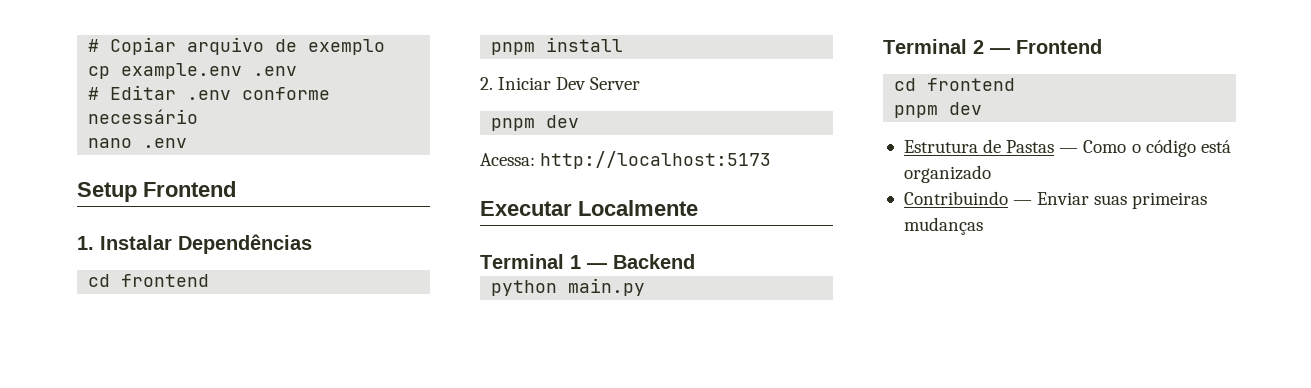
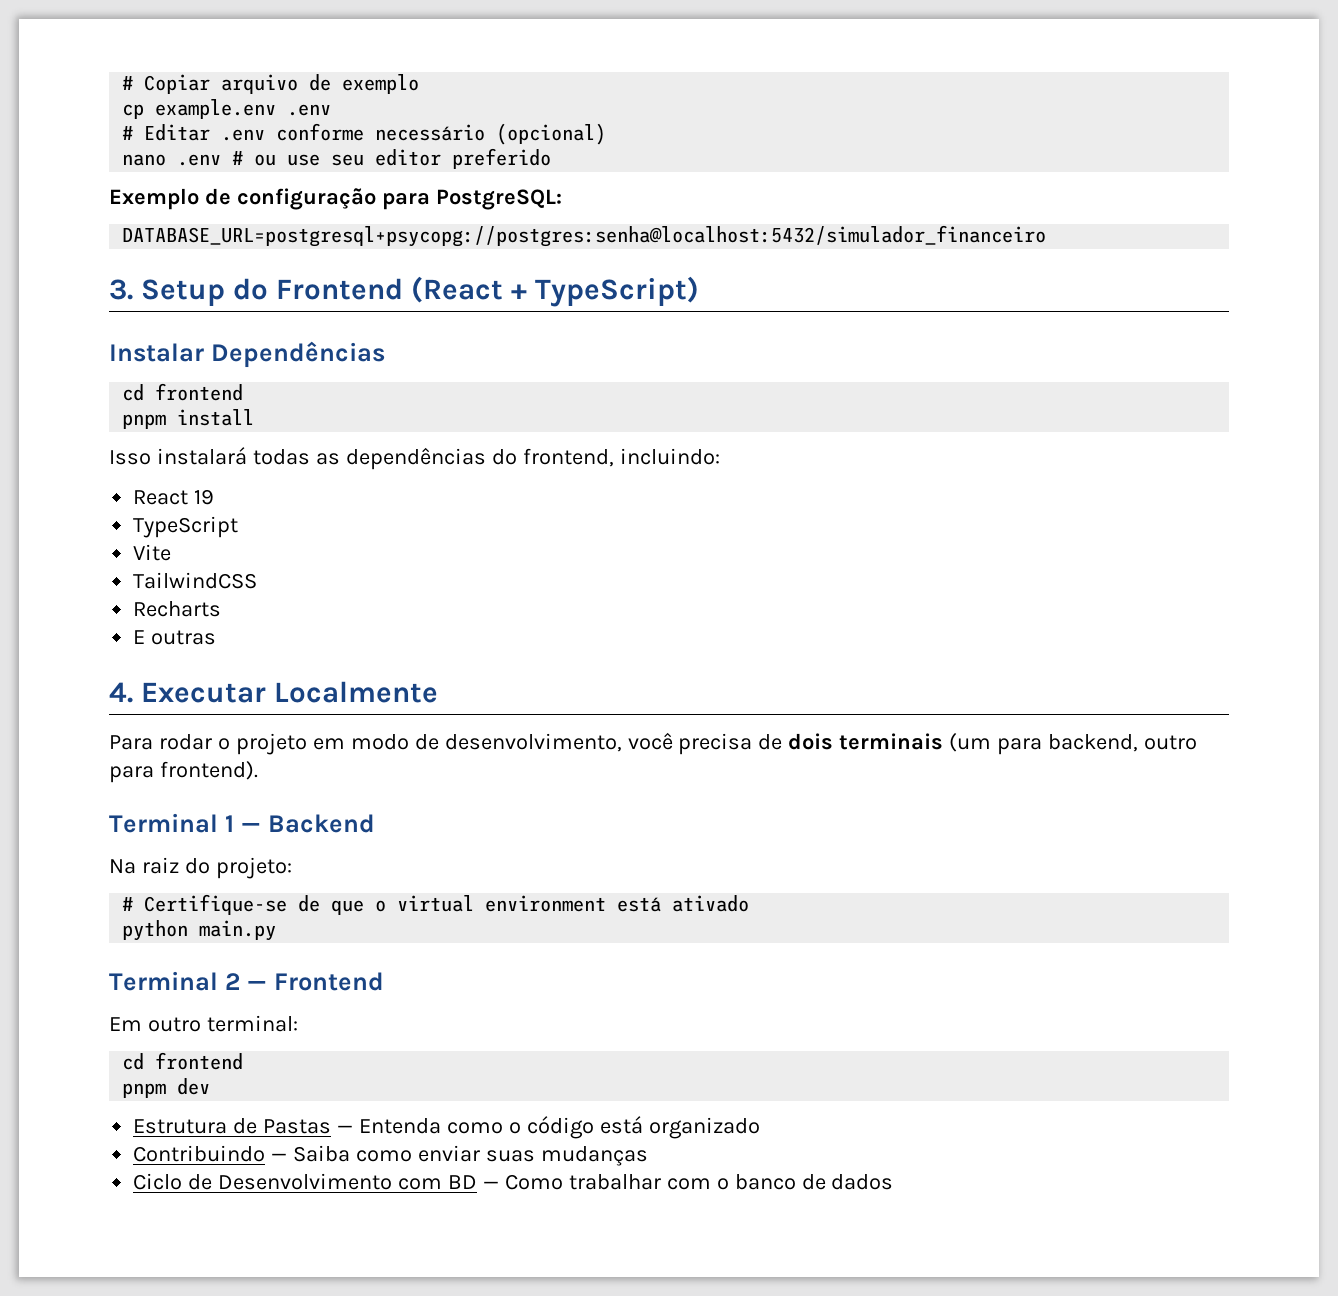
- # Editar .env conforme necessário
+ # Editar .env conforme necessário (opcional)
- nano .env
- Setup Frontend
- 1. Instalar Dependências
+ nano .env # ou use seu editor preferido
+ Exemplo de configuração para PostgreSQL:
+ DATABASE_URL=postgresql+psycopg://postgres:senha@localhost:5432/simulador_financeiro
+ 3. Setup do Frontend (React + TypeScript)
+ Instalar Dependências
- 2. Iniciar Dev Server
- pnpm dev
- Acessa: http://localhost:5173
- Executar Localmente
+ Isso instalará todas as dependências do frontend, incluindo:
+ React 19
+ TypeScript
+ Vite
+ TailwindCSS
+ Recharts
+ E outras
+ 4. Executar Localmente
+ Para rodar o projeto em modo de desenvolvimento, você precisa de dois terminais (um para backend, outro para frontend).
  Terminal 1 — Backend
+ Na raiz do projeto:
+ # Certifique-se de que o virtual environment está ativado
+ Em outro terminal:
- Estrutura de Pastas — Como o código está organizado
+ Estrutura de Pastas — Entenda como o código está organizado
- Contribuindo — Enviar suas primeiras mudanças
+ Contribuindo — Saiba como enviar suas mudanças
+ Ciclo de Desenvolvimento com BD — Como trabalhar com o banco de dados

